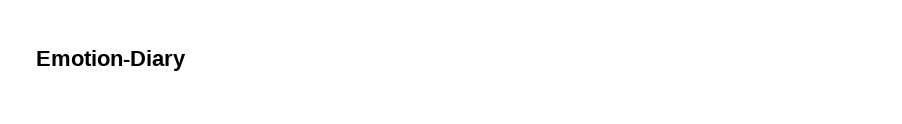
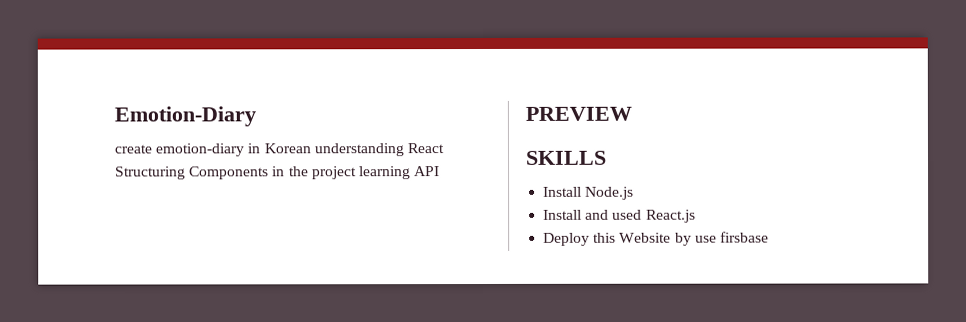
+ create emotion-diary in Korean understanding React Structuring Components in the project learning API
+ PREVIEW
+ SKILLS
+ Install Node.js
+ Install and used React.js
+ Deploy this Website by use firsbase

